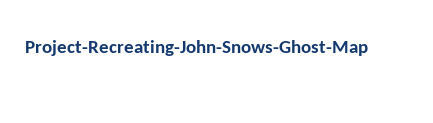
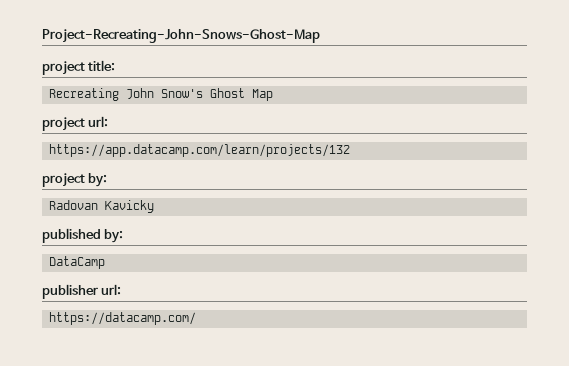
+ project title:
+ Recreating John Snow's Ghost Map
+ project url:
+ https://app.datacamp.com/learn/projects/132
+ project by:
+ Radovan Kavicky
+ published by:
+ DataCamp
+ publisher url:
+ https://datacamp.com/

